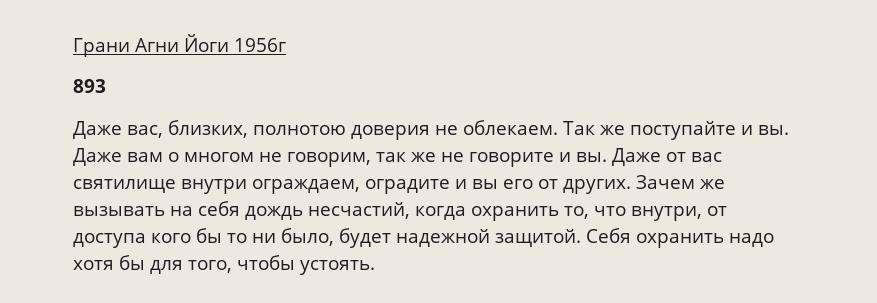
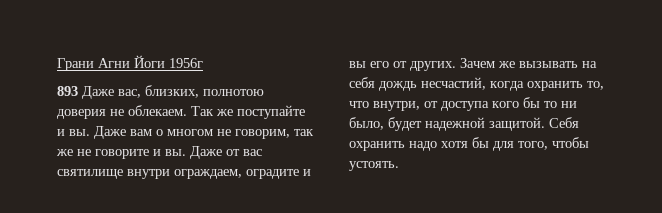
- 893
- Даже вас, близких, полнотою доверия не облекаем.
+ 893 Даже вас, близких, полнотою доверия не облекаем.

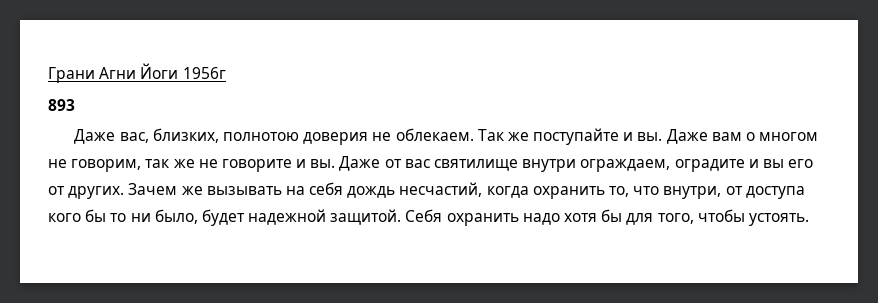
- 893 Даже вас, близких, полнотою доверия не облекаем.
+ 893
+ Даже вас, близких, полнотою доверия не облекаем.

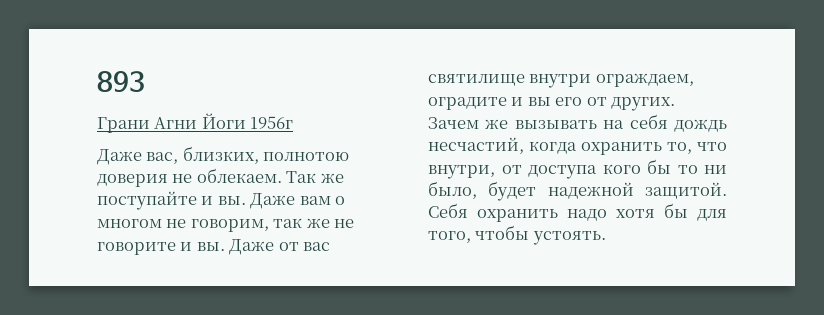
+ 893
- 893

